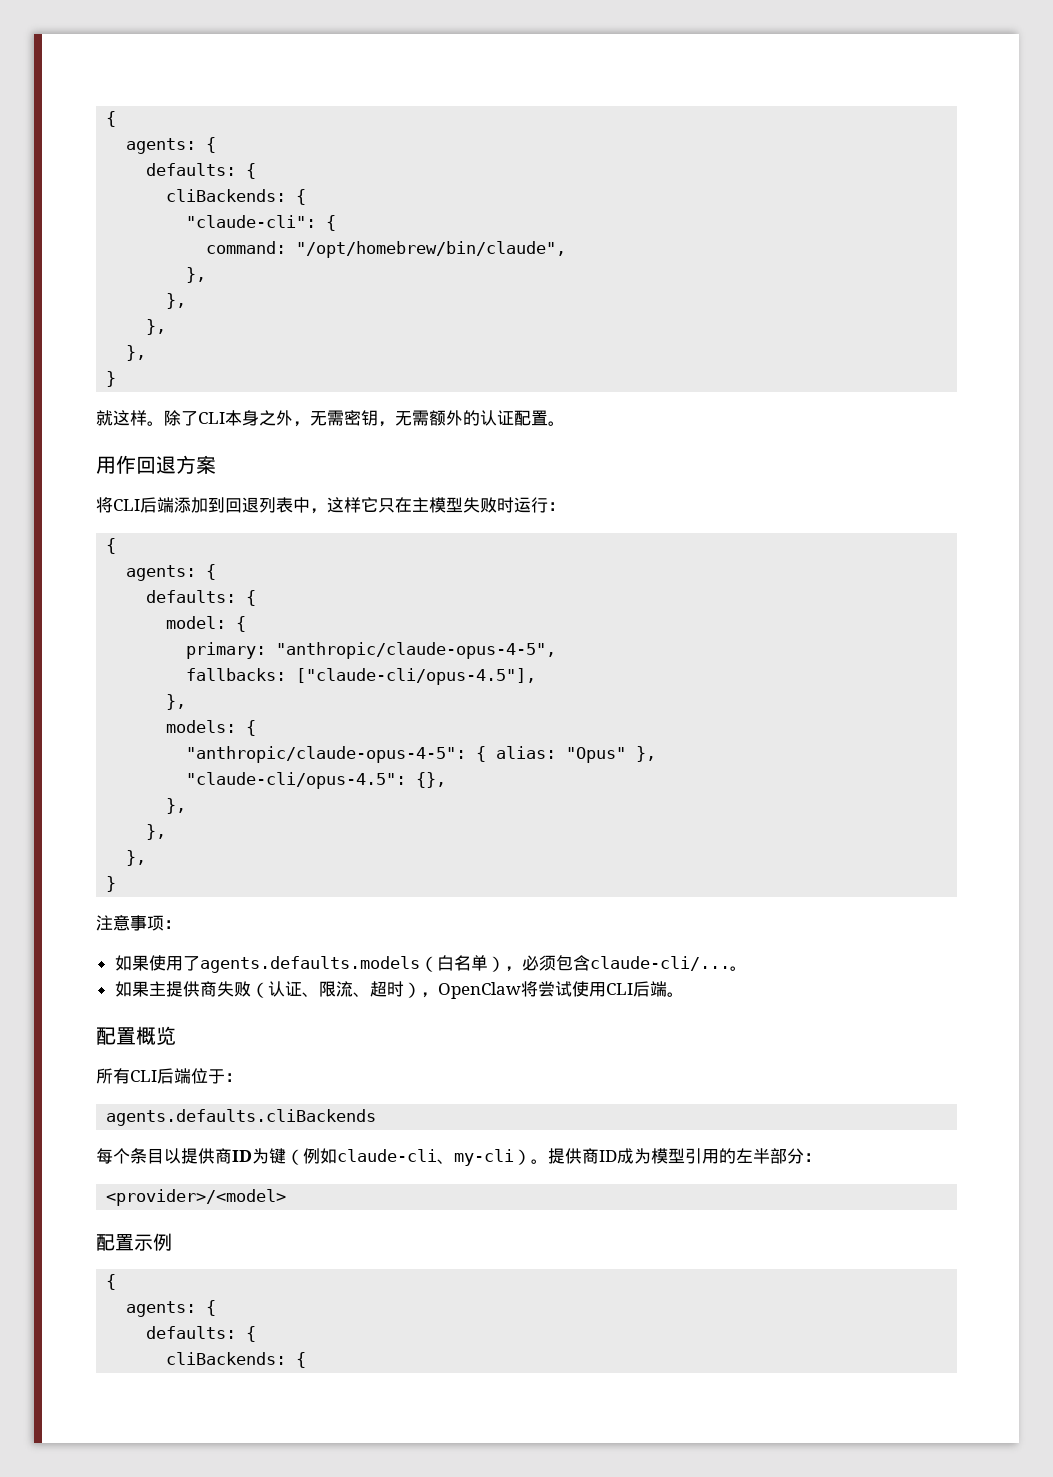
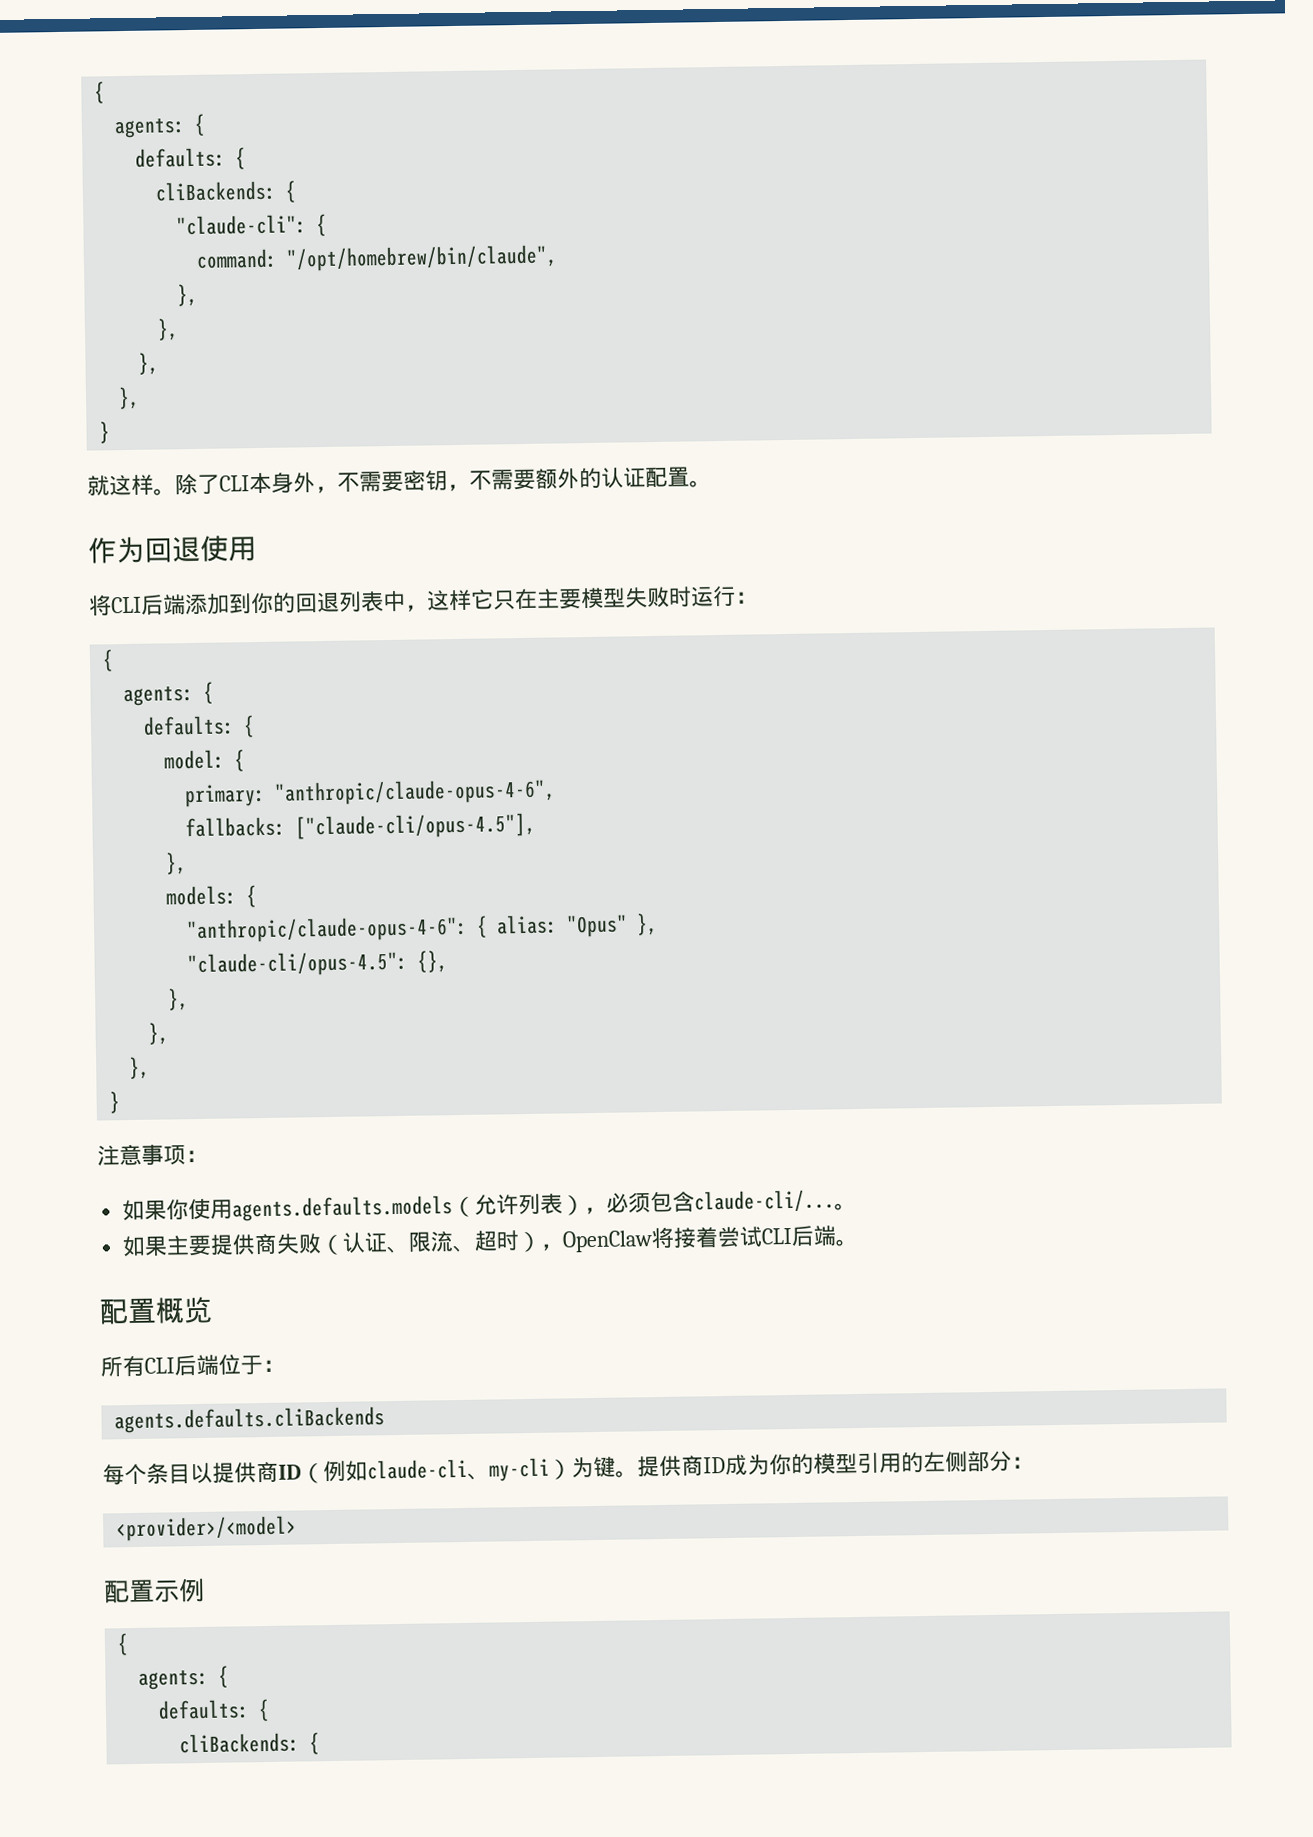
- 除了CLI本身之外，无需密钥，无需额外的认证配置。
+ 除了CLI本身外，不需要密钥，不需要额外的认证配置。
- 用作回退方案
+ 作为回退使用
- 将CLI后端添加到回退列表中，这样它只在主模型失败时运行：
+ 将CLI后端添加到你的回退列表中，这样它只在主要模型失败时运行：
- primary: "anthropic/claude-opus-4-5",
+ primary: "anthropic/claude-opus-4-6",
- "anthropic/claude-opus-4-5": { alias: "Opus" },
+ "anthropic/claude-opus-4-6": { alias: "Opus" },
- 如果使用了agents.defaults.models（白名单），必须包含claude-cli/...
+ 如果你使用agents.defaults.models（允许列表），必须包含claude-cli/...
- 如果主提供商失败（认证、限流、超时），OpenClaw将尝试使用CLI后端。
+ 如果主要提供商失败（认证、限流、超时），OpenClaw将接着尝试CLI后端。
- 每个条目以提供商ID为键（例如claude-cli、my-cli）。
+ 每个条目以提供商ID（例如claude-cli、my-cli）为键。
- 提供商ID成为模型引用的左半部分：
+ 提供商ID成为你的模型引用的左侧部分：

